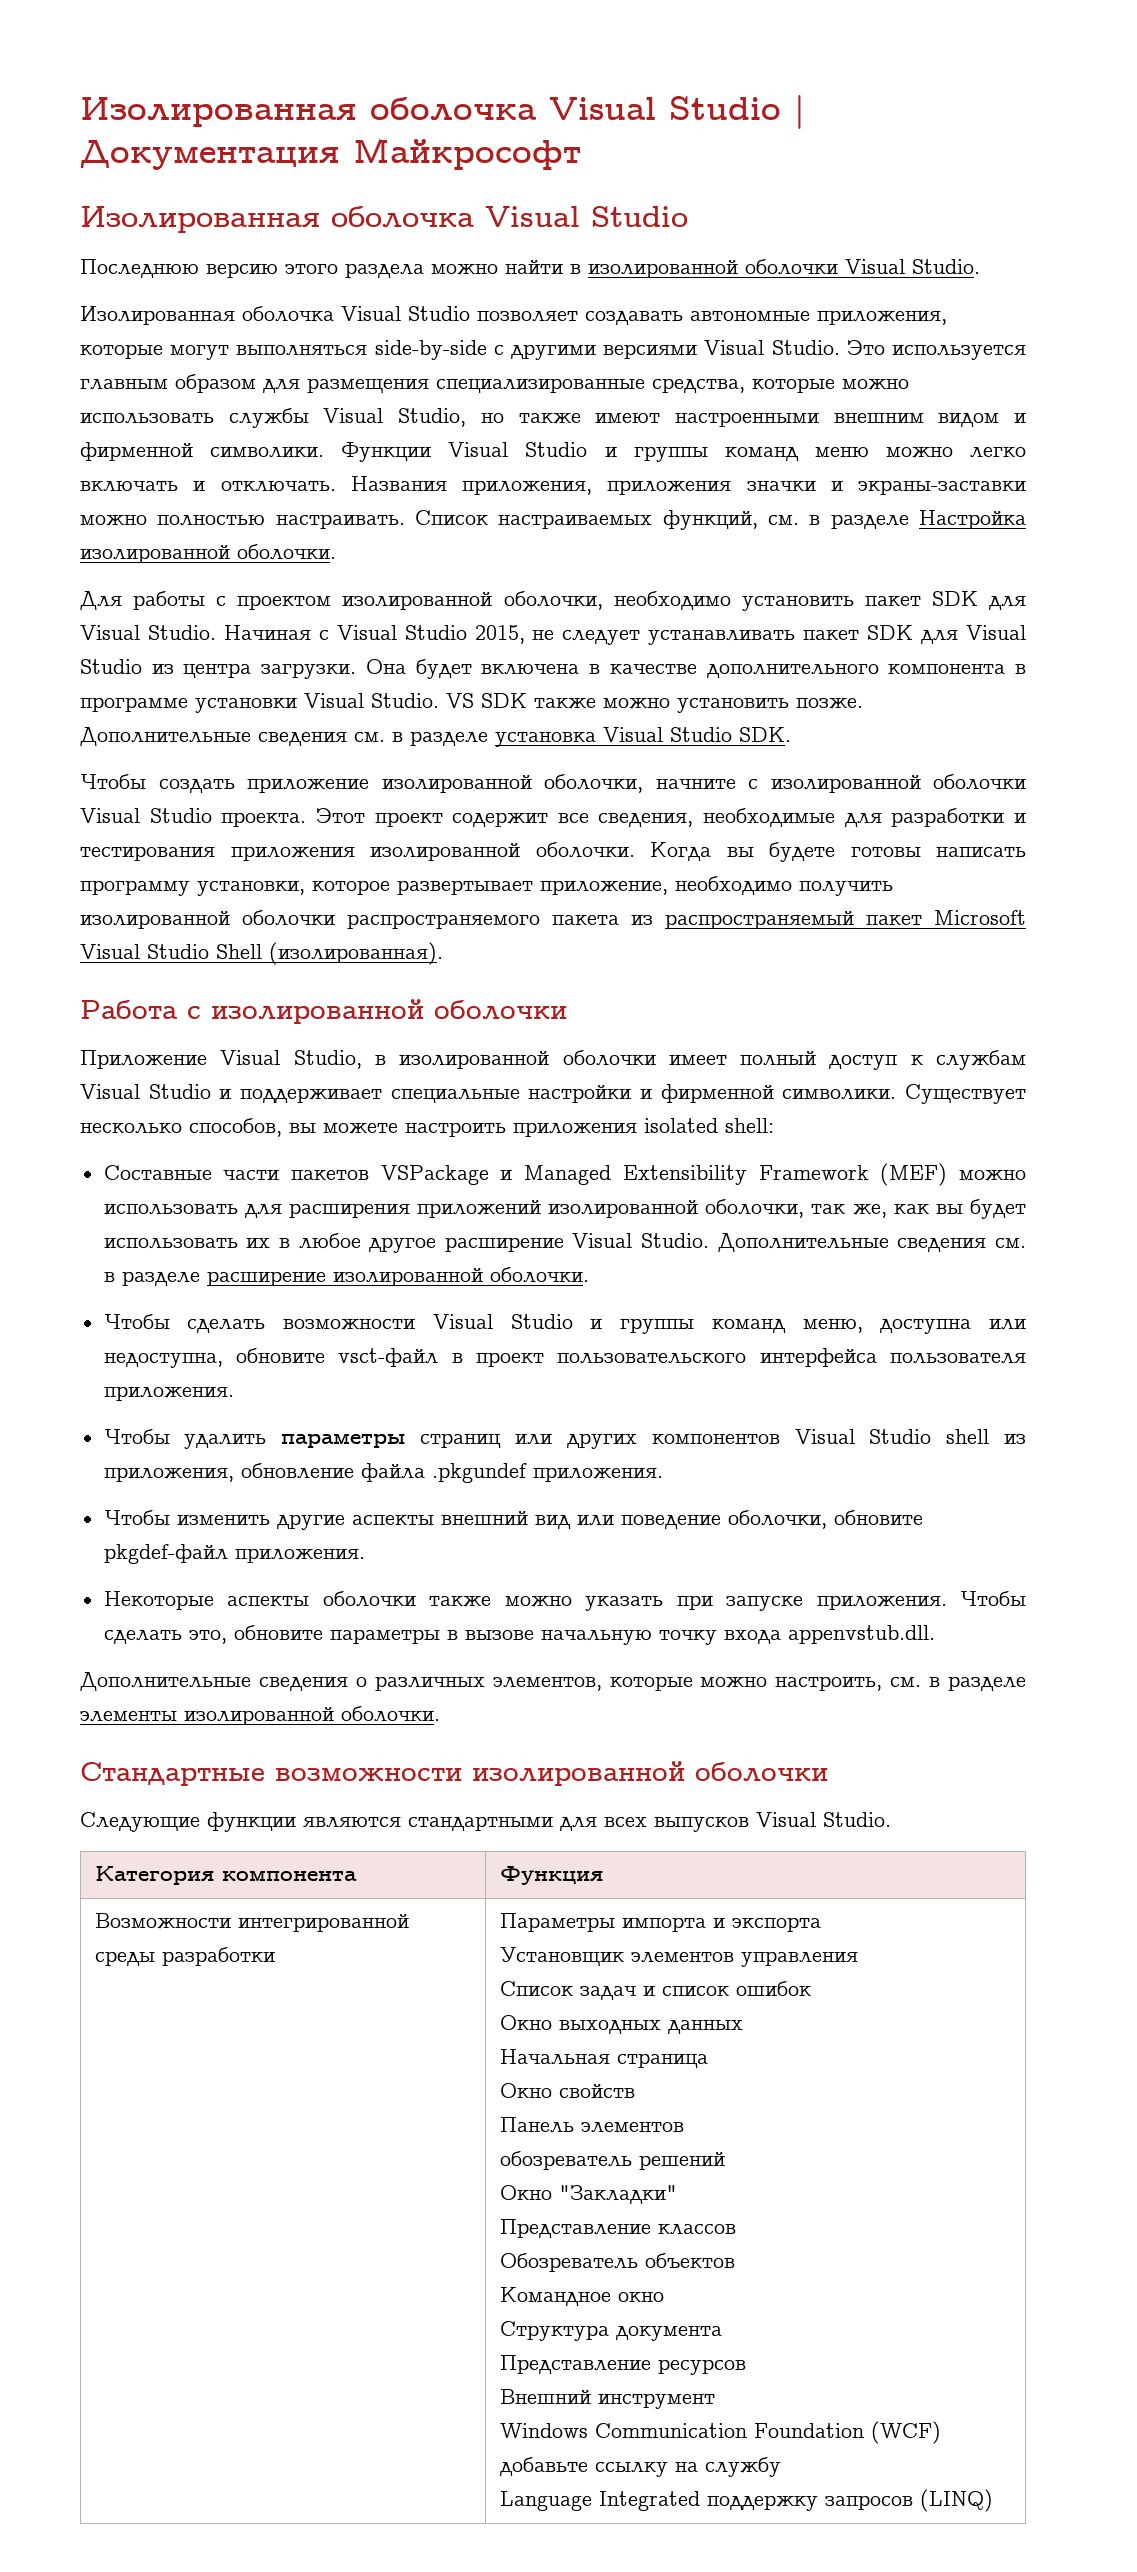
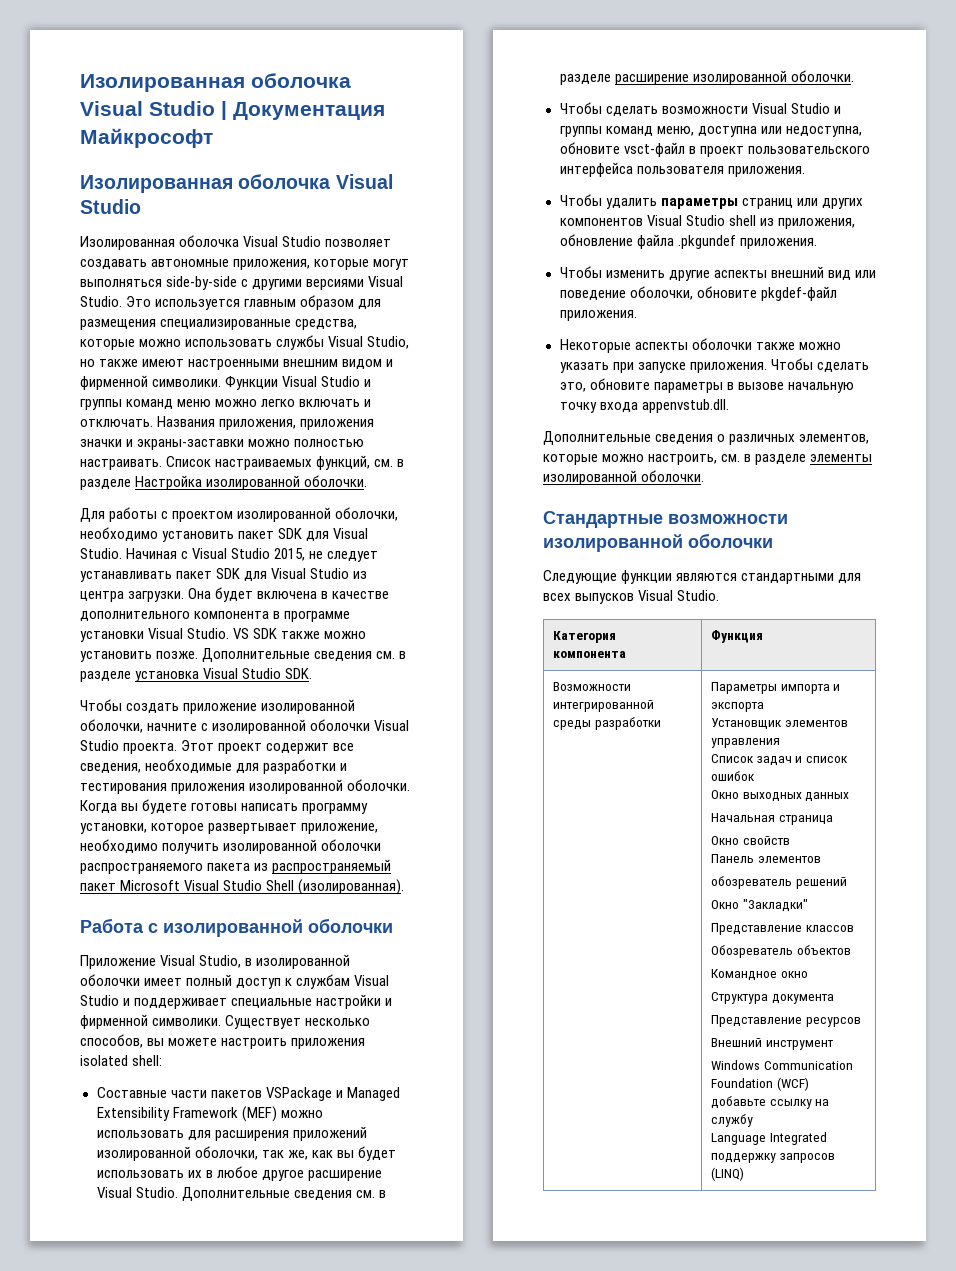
- Последнюю версию этого раздела можно найти в изолированной оболочки Visual Studio.

